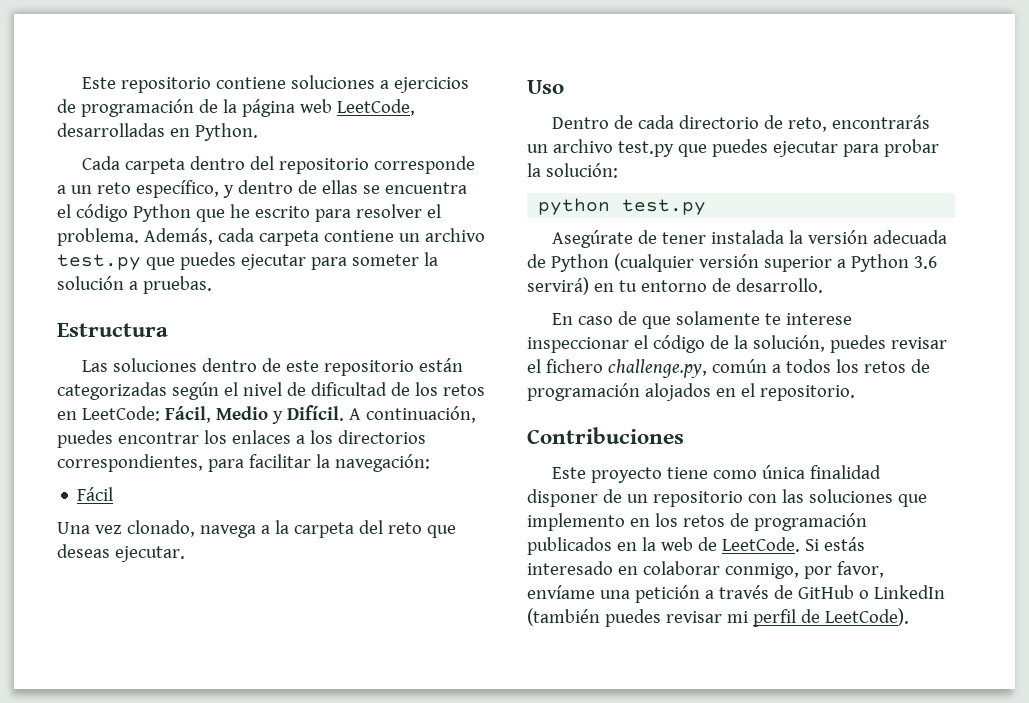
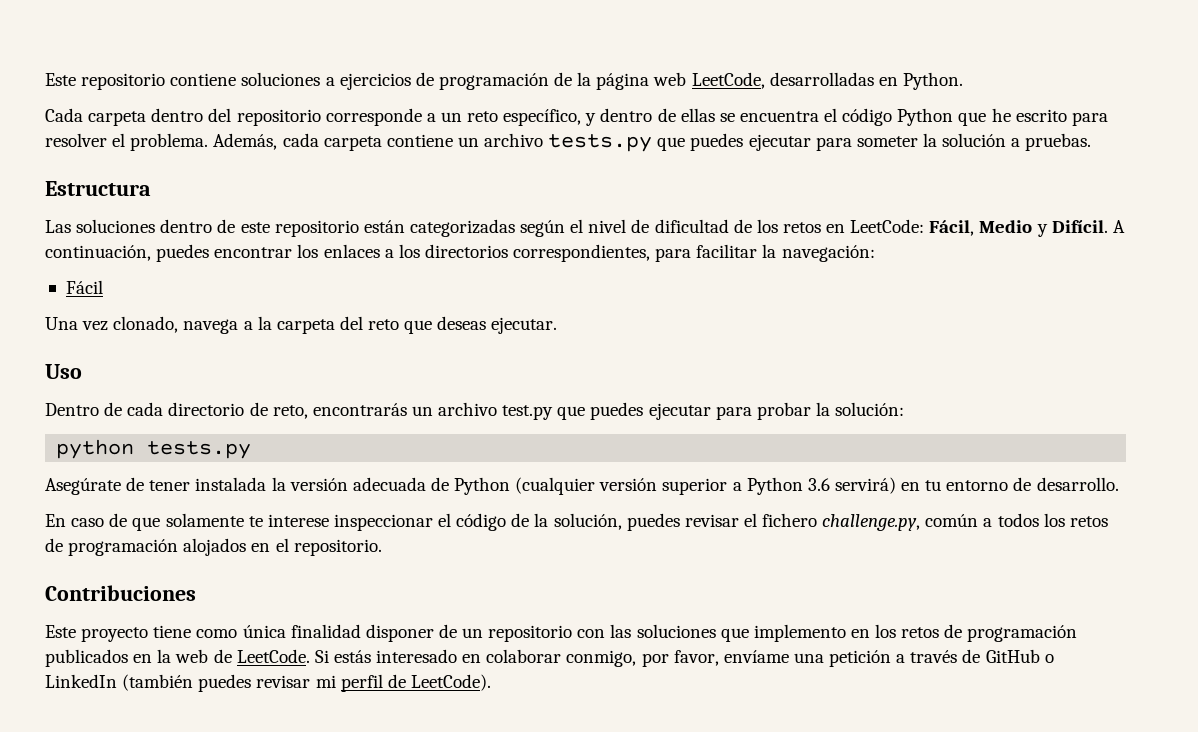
- Además, cada carpeta contiene un archivo test.py que puedes ejecutar para someter la solución a pruebas.
+ Además, cada carpeta contiene un archivo tests.py que puedes ejecutar para someter la solución a pruebas.
- python test.py
+ python tests.py

